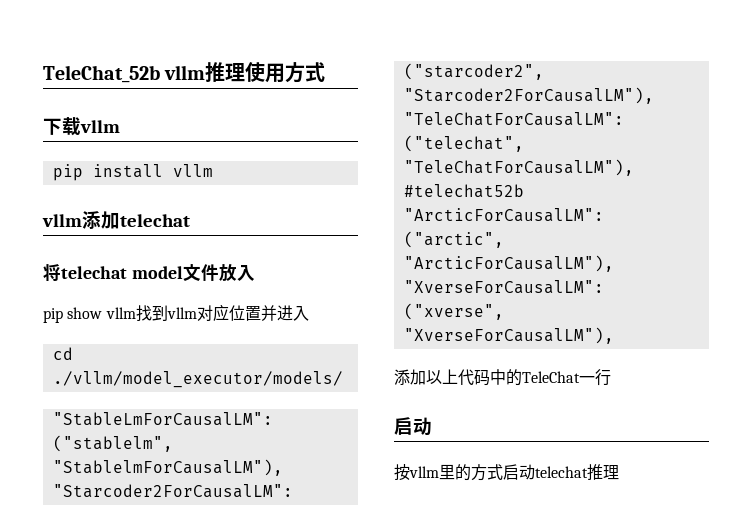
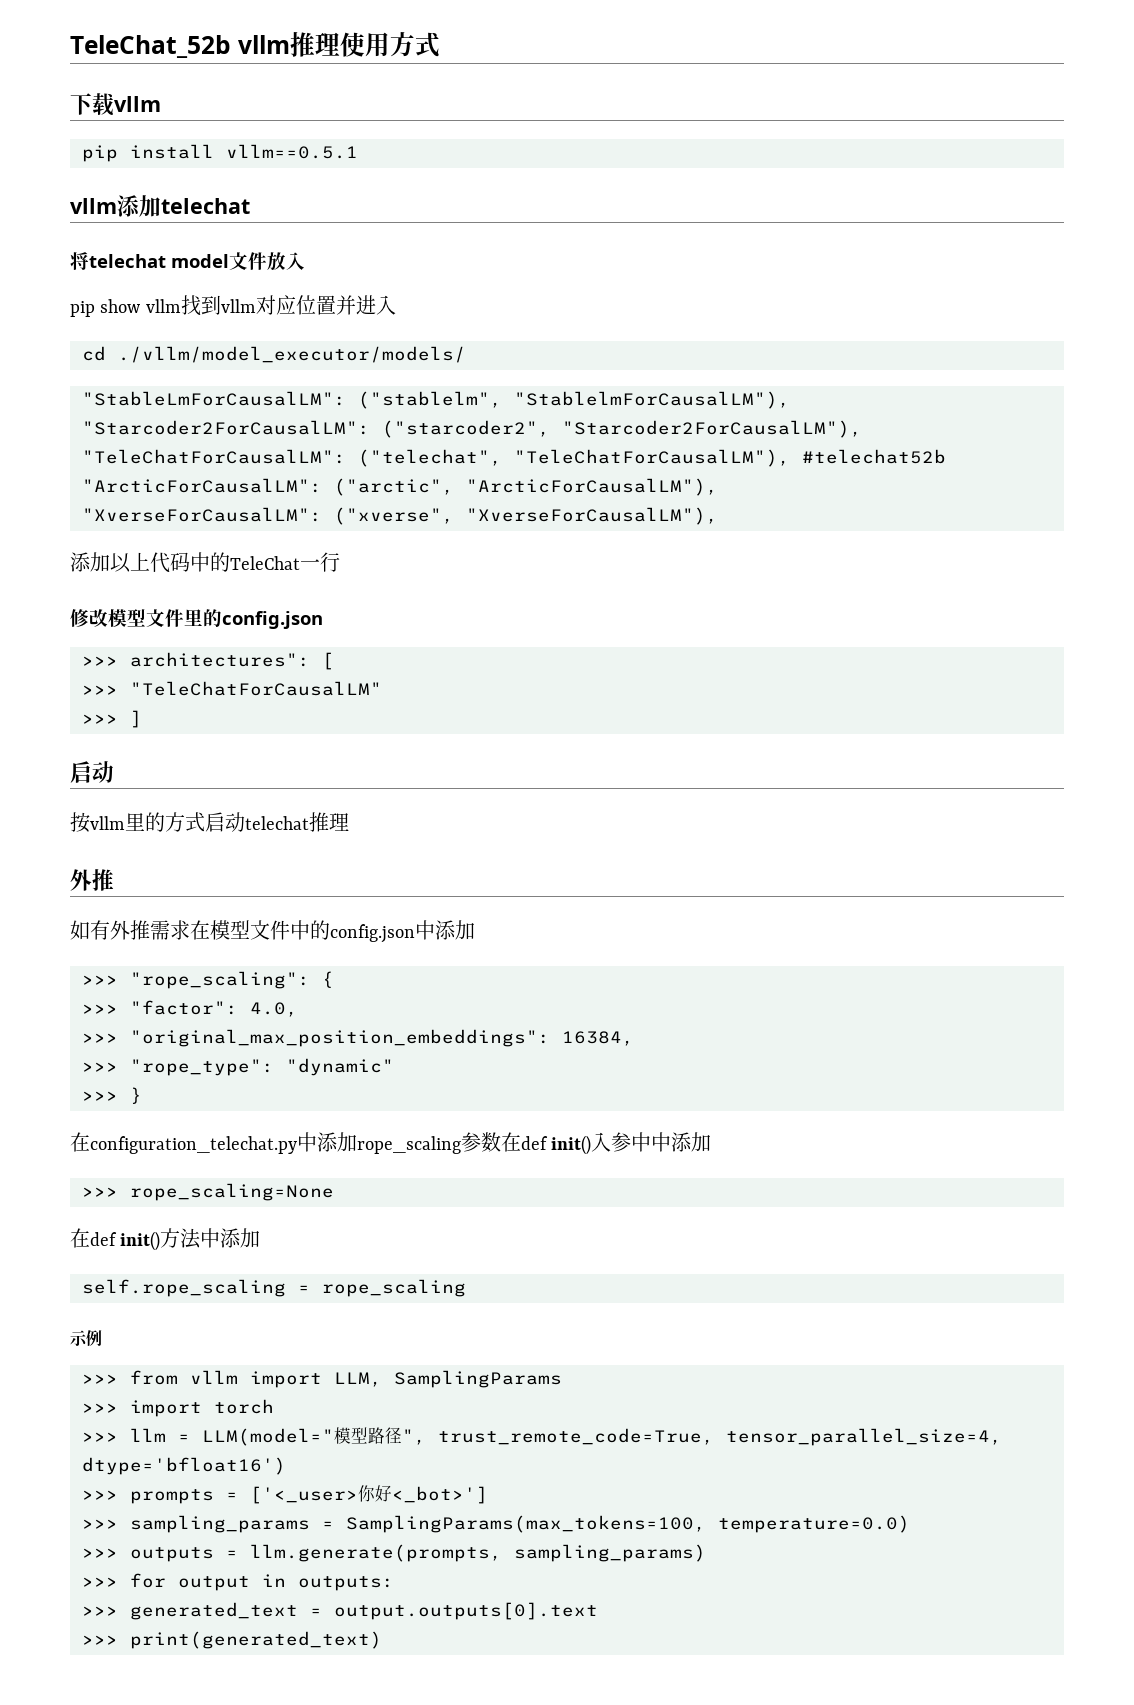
- pip install vllm
+ pip install vllm==0.5.1
+ 修改模型文件里的config.json
+ >>> architectures": [
+ >>> "TeleChatForCausalLM"
+ >>> ]
  按vllm里的方式启动telechat推理
+ 外推
+ 如有外推需求在模型文件中的config.json中添加
+ >>> "rope_scaling": {
+ >>> "factor": 4.0,
+ >>> "original_max_position_embeddings": 16384,
+ >>> "rope_type": "dynamic"
+ >>> }
+ 在configuration_telechat.py中添加rope_scaling参数在def init()入参中中添加
+ >>> rope_scaling=None
+ 在def init()方法中添加
+ self.rope_scaling = rope_scaling
+ 示例
+ >>> from vllm import LLM, SamplingParams
+ >>> import torch
+ >>> llm = LLM(model="模型路径", trust_remote_code=True, tensor_parallel_size=4, dtype='bfloat16')
+ >>> prompts = ['<_user>你好<_bot>']
+ >>> sampling_params = SamplingParams(max_tokens=100, temperature=0.0)
+ >>> outputs = llm.generate(prompts, sampling_params)
+ >>> for output in outputs:
+ >>> generated_text = output.outputs[0].text
+ >>> print(generated_text)

